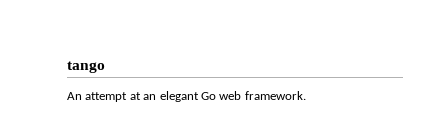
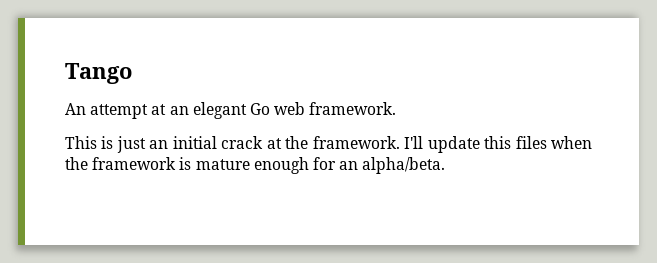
- tango
+ Tango
+ This is just an initial crack at the framework. I'll update this files when the framework is mature enough for an alpha/beta.

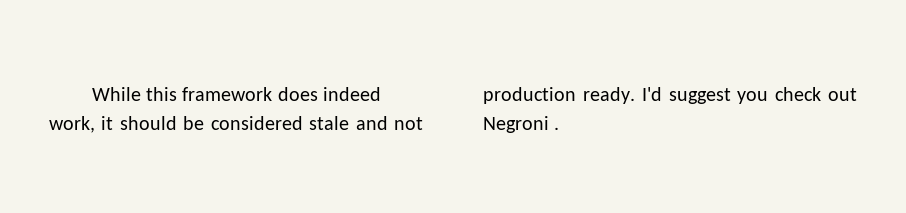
- Tango
- An attempt at an elegant Go web framework.
- This is just an initial crack at the framework. I'll update this files when the framework is mature enough for an alpha/beta.
+ While this framework does indeed work, it should be considered stale and not production ready. I'd suggest you check out Negroni .

